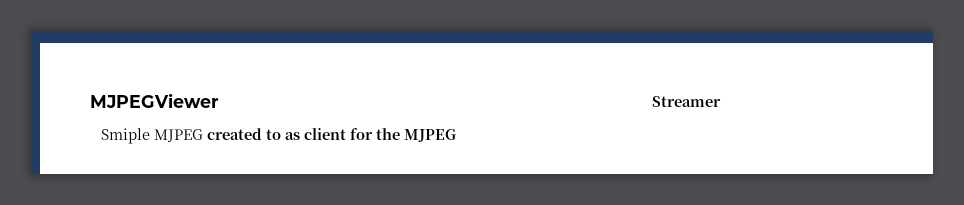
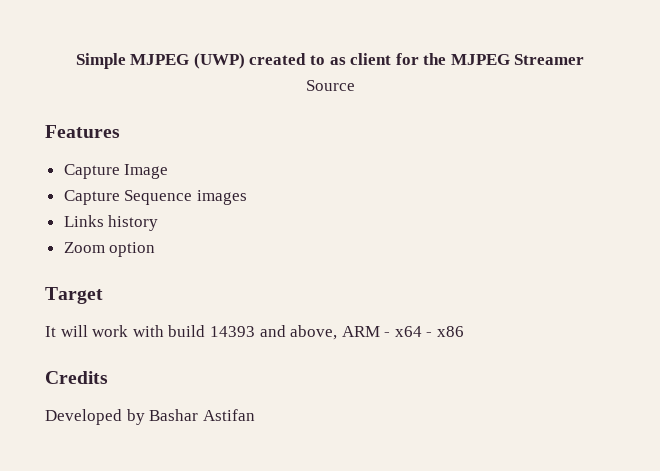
- MJPEGViewer
- Smiple MJPEG created to as client for the MJPEG Streamer
+ Simple MJPEG (UWP) created to as client for the MJPEG Streamer
+ Source
+ Features
+ Capture Image
+ Capture Sequence images
+ Links history
+ Zoom option
+ Target
+ It will work with build 14393 and above, ARM - x64 - x86
+ Credits
+ Developed by Bashar Astifan

